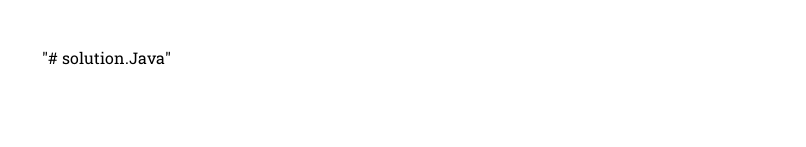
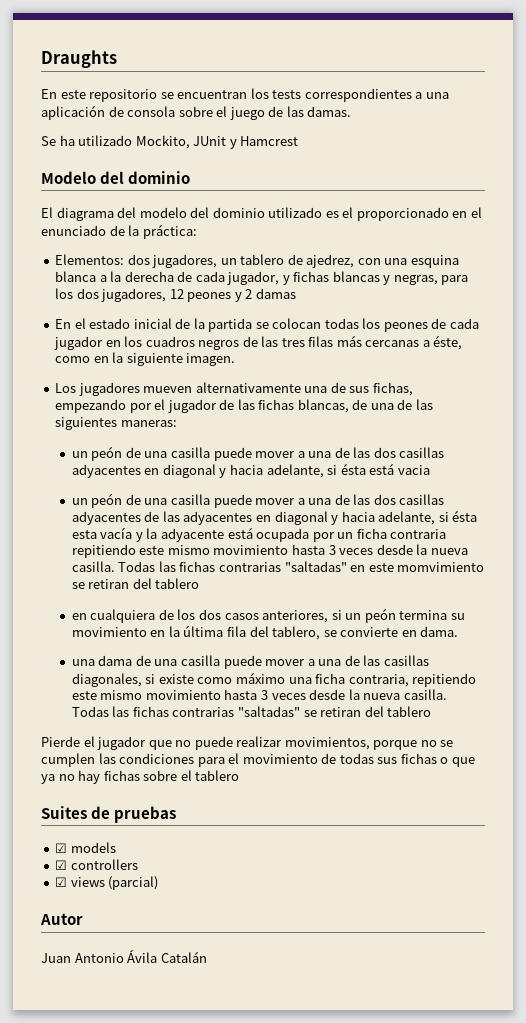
- "# solution.Java"
+ Draughts
+ En este repositorio se encuentran los tests correspondientes a una aplicación de consola sobre el juego de las damas.
+ Se ha utilizado Mockito, JUnit y Hamcrest
+ Modelo del dominio
+ El diagrama del modelo del dominio utilizado es el proporcionado en el enunciado de la práctica:
+ Elementos: dos jugadores, un tablero de ajedrez, con una esquina blanca a la derecha de cada jugador, y fichas blancas y negras, para los dos jugadores, 12 peones y 2 damas
+ En el estado inicial de la partida se colocan todas los peones de cada jugador en los cuadros negros de las tres filas más cercanas a éste, como en la siguiente imagen.
+ Los jugadores mueven alternativamente una de sus fichas, empezando por el jugador de las fichas blancas, de una de las siguientes maneras:
+ un peón de una casilla puede mover a una de las dos casillas adyacentes en diagonal y hacia adelante, si ésta está vacia
+ un peón de una casilla puede mover a una de las dos casillas adyacentes de las adyacentes en diagonal y hacia adelante, si ésta esta vacía y la adyacente está ocupada por un ficha contraria repitiendo este mismo movimiento hasta 3 veces desde la nueva casilla. Todas las fichas contrarias "saltadas" en este momvimiento se retiran del tablero
+ en cualquiera de los dos casos anteriores, si un peón termina su movimiento en la última fila del tablero, se convierte en dama.
+ una dama de una casilla puede mover a una de las casillas diagonales, si existe como máximo una ficha contraria, repitiendo este mismo movimiento hasta 3 veces desde la nueva casilla. Todas las fichas contrarias "saltadas" se retiran del tablero
+ Pierde el jugador que no puede realizar movimientos, porque no se cumplen las condiciones para el movimiento de todas sus fichas o que ya no hay fichas sobre el tablero
+ Suites de pruebas
+ ☑ models
+ ☑ controllers
+ ☑ views (parcial)
+ Autor
+ Juan Antonio Ávila Catalán

